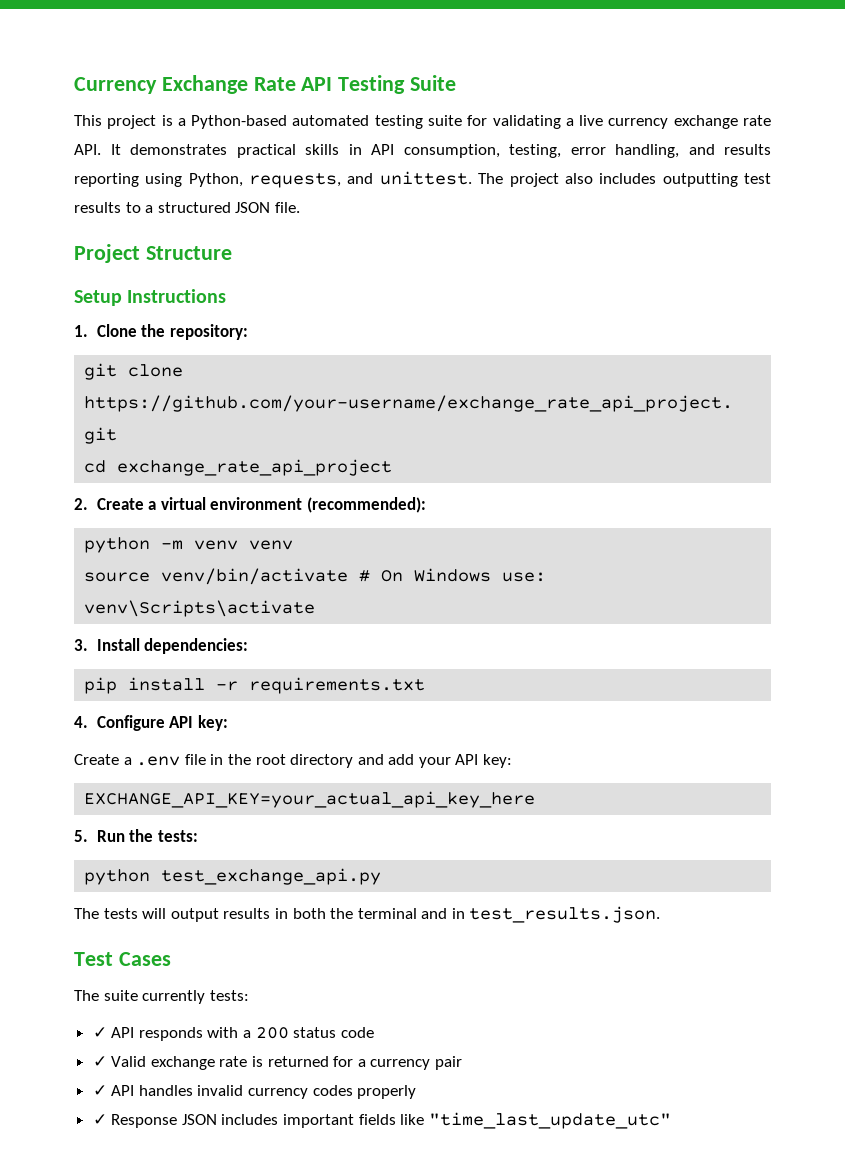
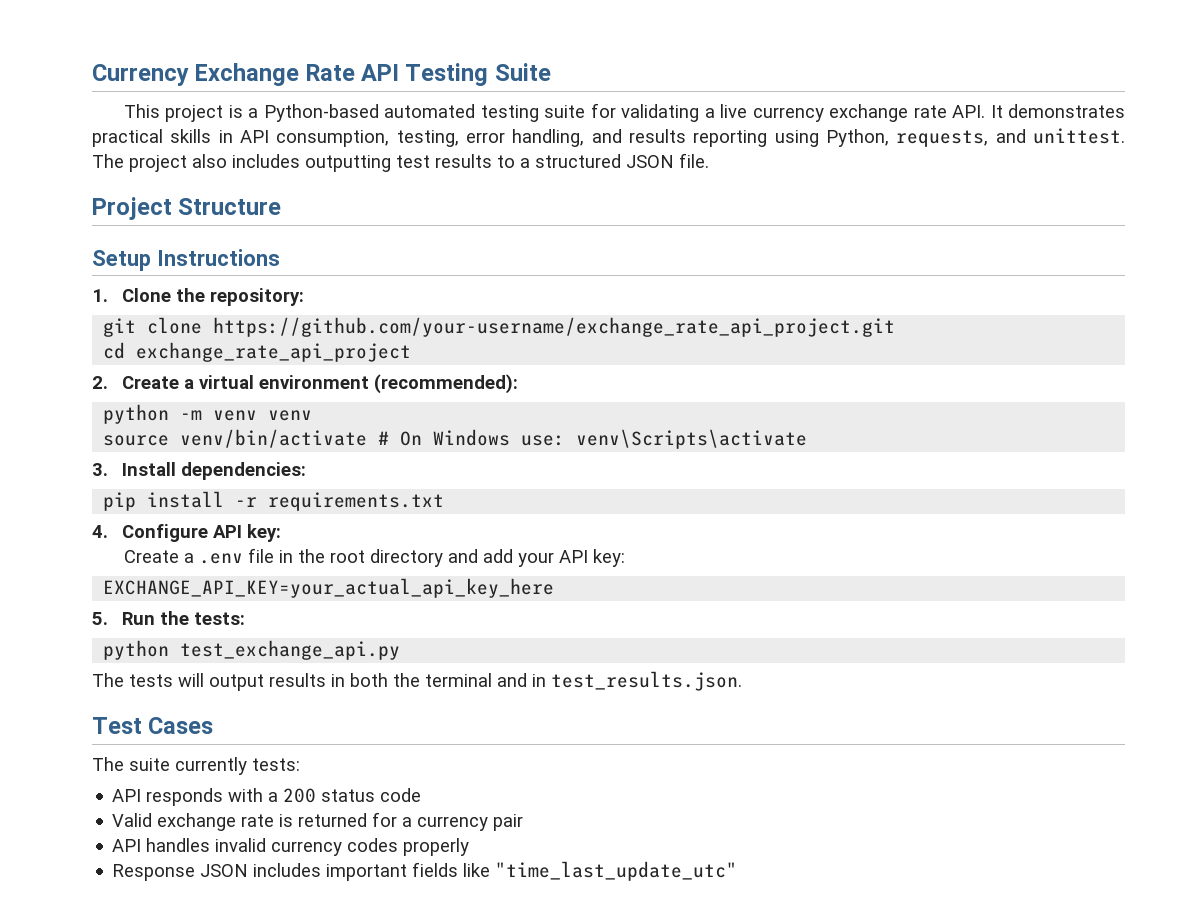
- ✓ API responds with a 200 status code
+ API responds with a 200 status code
- ✓ Valid exchange rate is returned for a currency pair
+ Valid exchange rate is returned for a currency pair
- ✓ API handles invalid currency codes properly
+ API handles invalid currency codes properly
- ✓ Response JSON includes important fields like "time_last_update_utc"
+ Response JSON includes important fields like "time_last_update_utc"

